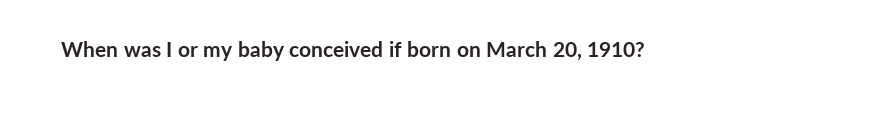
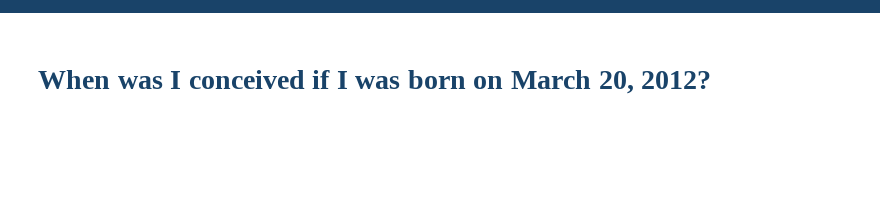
- When was I or my baby conceived if born on March 20, 1910?
+ When was I conceived if I was born on March 20, 2012?

